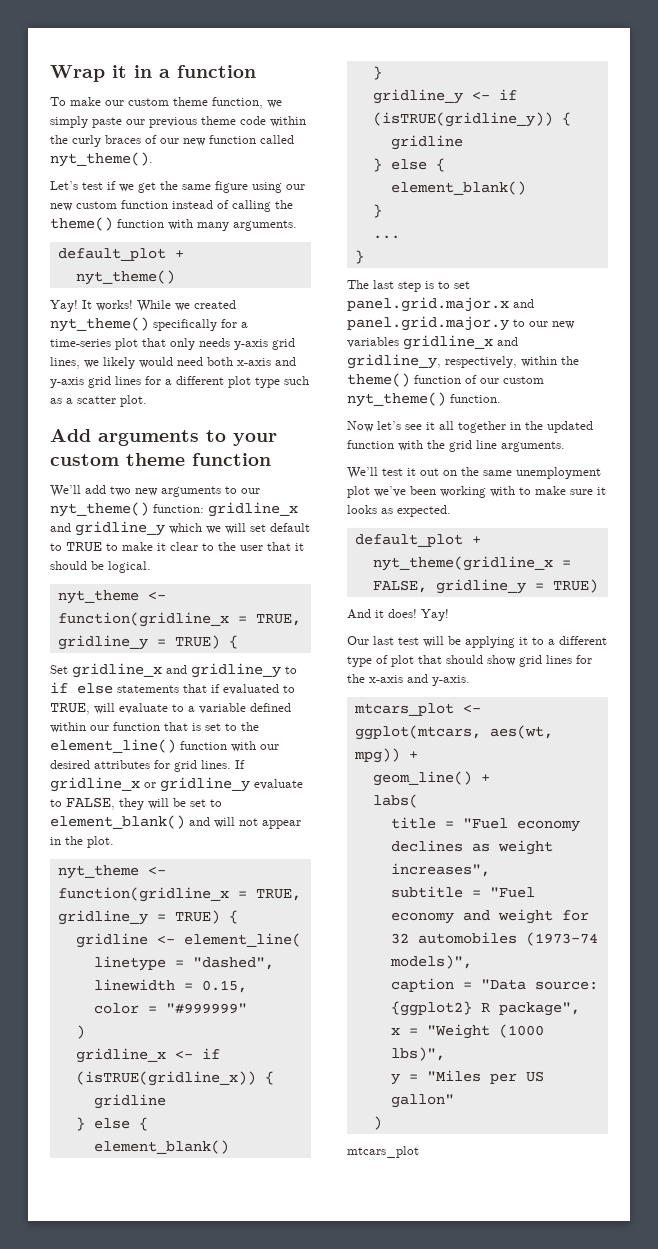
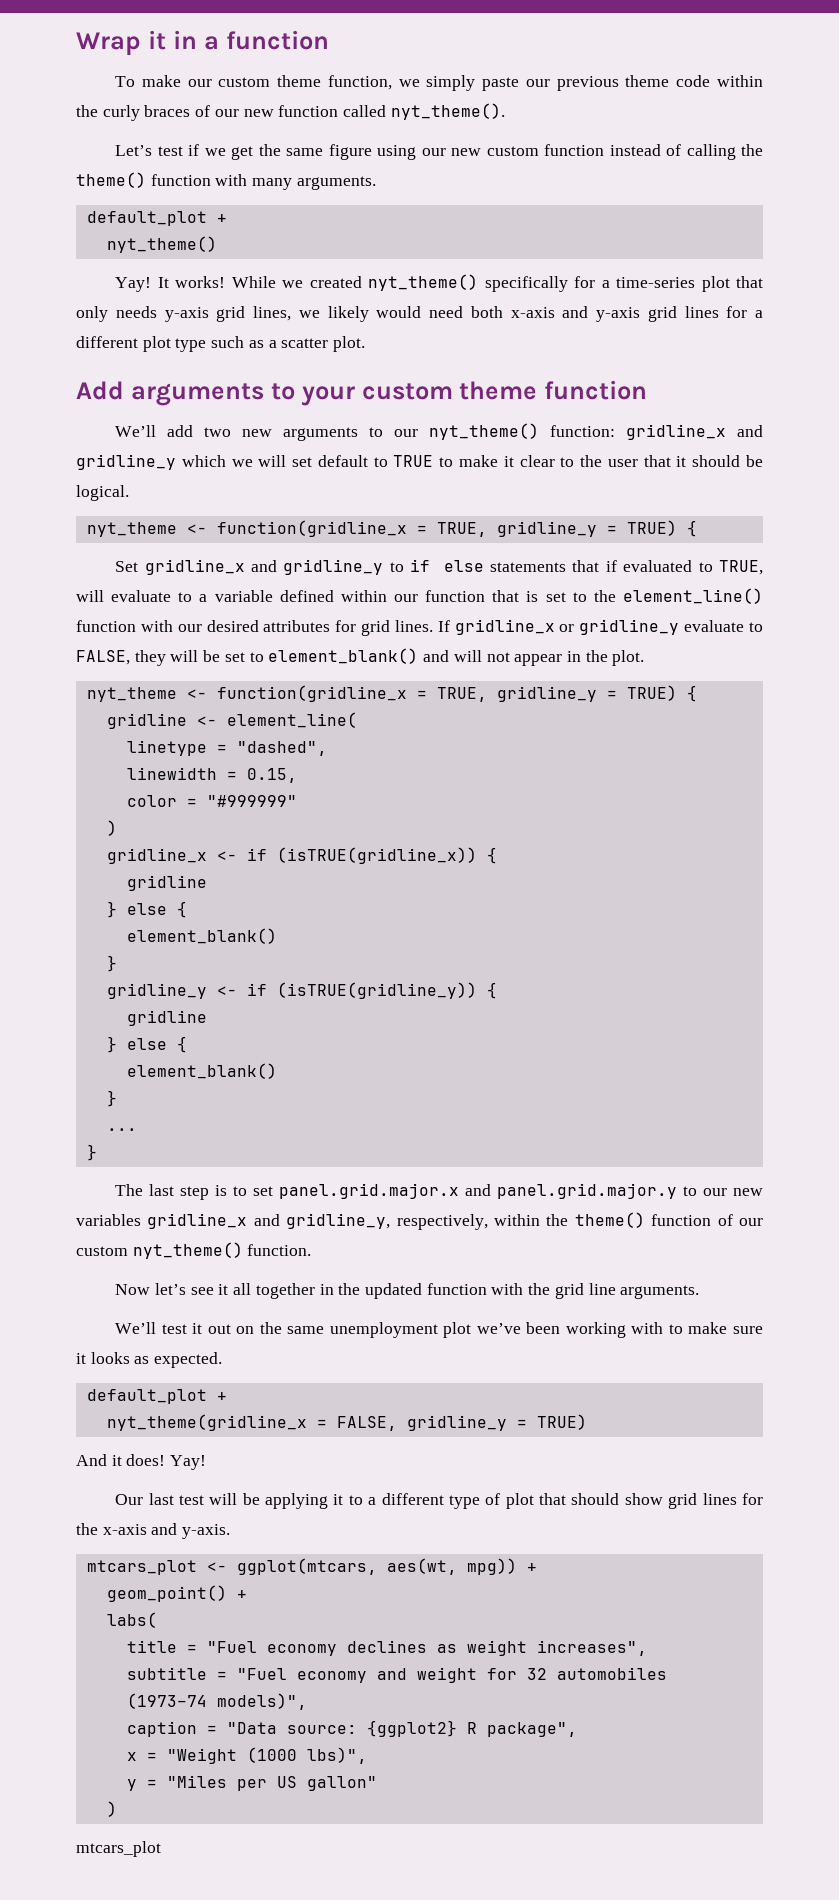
- geom_line() +
+ geom_point() +

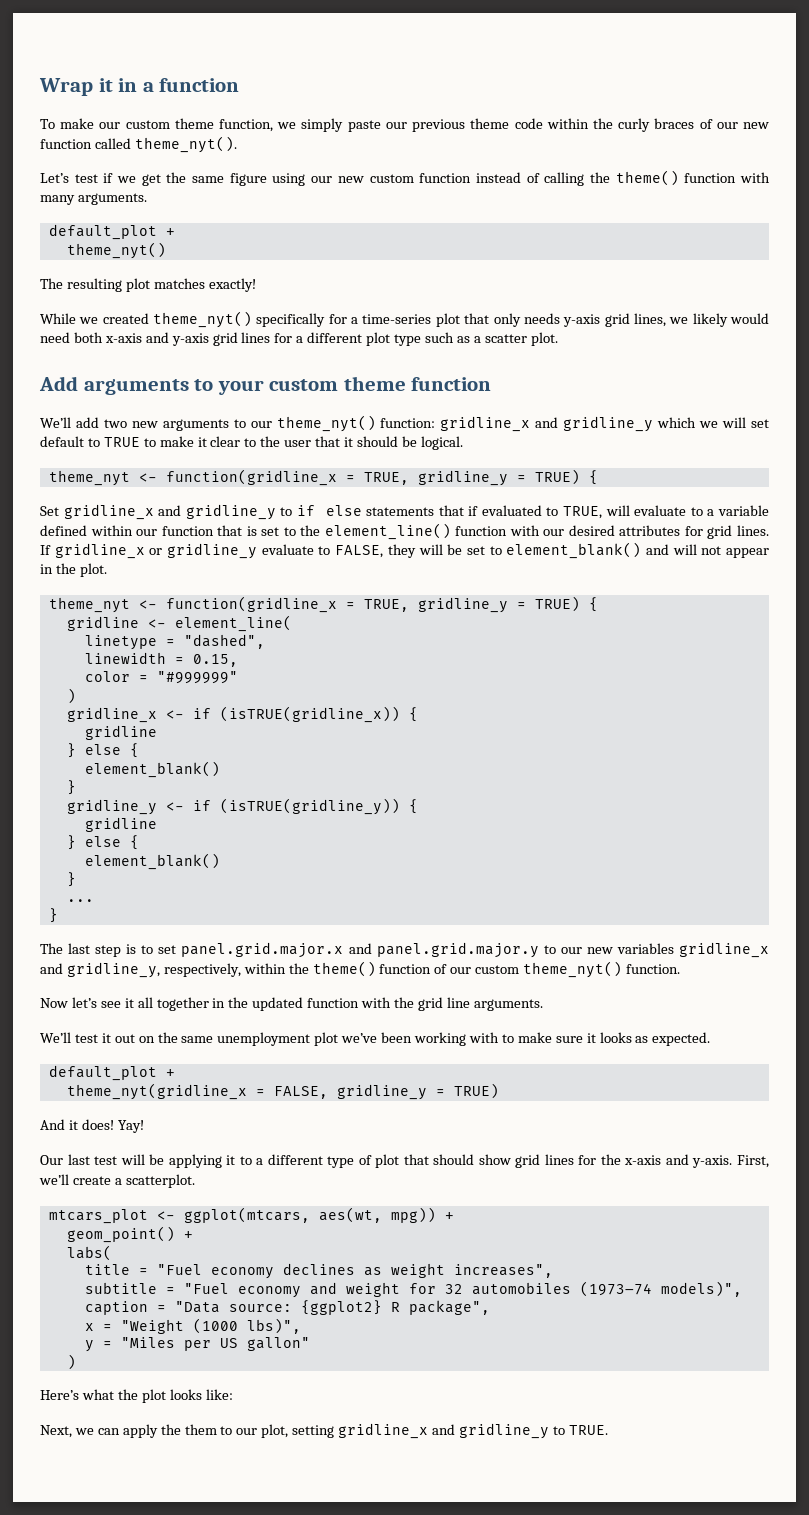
- To make our custom theme function, we simply paste our previous theme code within the curly braces of our new function called nyt_theme().
+ To make our custom theme function, we simply paste our previous theme code within the curly braces of our new function called theme_nyt().
  Let’s test if we get the same figure using our new custom function instead of calling the theme() function with many arguments.
  default_plot +
- nyt_theme()
- Yay! It works! While we created nyt_theme() specifically for a time-series plot that only needs y-axis grid lines, we likely would need both x-axis and y-axis grid lines for a different plot type such as a scatter plot.
+ theme_nyt()
+ The resulting plot matches exactly!
+ While we created theme_nyt() specifically for a time-series plot that only needs y-axis grid lines, we likely would need both x-axis and y-axis grid lines for a different plot type such as a scatter plot.
- We’ll add two new arguments to our nyt_theme() function: gridline_x and gridline_y which we will set default to TRUE to make it clear to the user that it should be logical.
- nyt_theme <- function(gridline_x = TRUE, gridline_y = TRUE) {
+ We’ll add two new arguments to our theme_nyt() function: gridline_x and gridline_y which we will set default to TRUE to make it clear to the user that it should be logical.
+ theme_nyt <- function(gridline_x = TRUE, gridline_y = TRUE) {
  If gridline_x or gridline_y evaluate to FALSE, they will be set to element_blank() and will not appear in the plot.
- nyt_theme <- function(gridline_x = TRUE, gridline_y = TRUE) {
+ theme_nyt <- function(gridline_x = TRUE, gridline_y = TRUE) {
- The last step is to set panel.grid.major.x and panel.grid.major.y to our new variables gridline_x and gridline_y, respectively, within the theme() function of our custom nyt_theme() function.
+ The last step is to set panel.grid.major.x and panel.grid.major.y to our new variables gridline_x and gridline_y, respectively, within the theme() function of our custom theme_nyt() function.
- nyt_theme(gridline_x = FALSE, gridline_y = TRUE)
+ theme_nyt(gridline_x = FALSE, gridline_y = TRUE)
+ First, we’ll create a scatterplot.
  y = "Miles per US gallon"
  )
- mtcars_plot
+ Here’s what the plot looks like:
+ Next, we can apply the them to our plot, setting gridline_x and gridline_y to TRUE.

